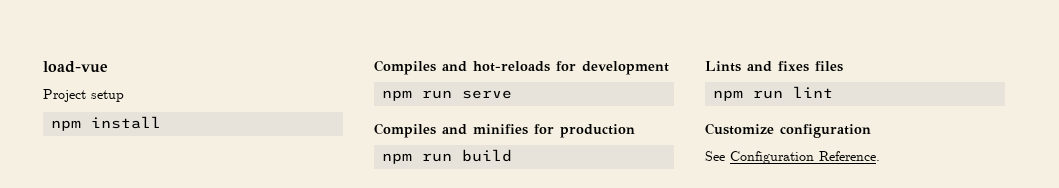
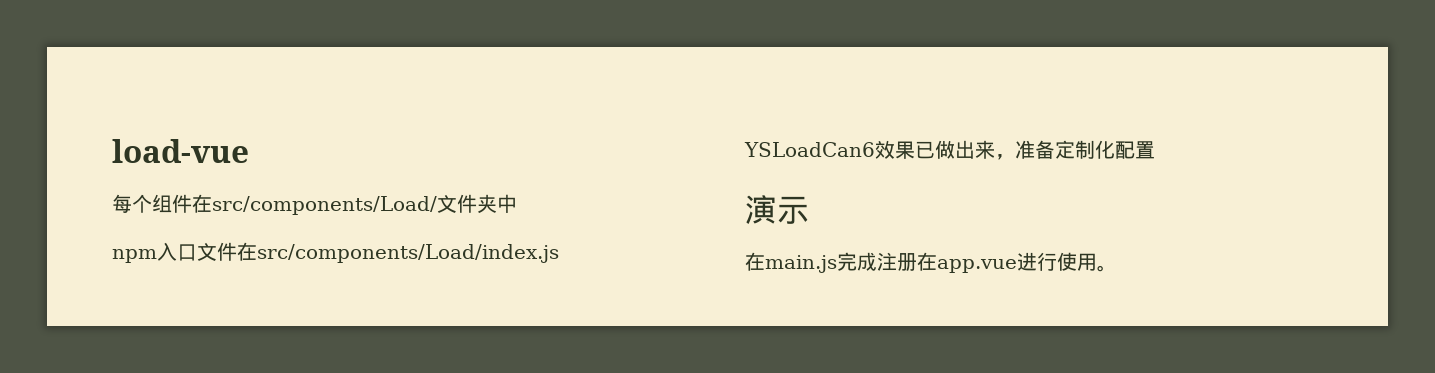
- Project setup
- npm install
- Compiles and hot-reloads for development
- npm run serve
- Compiles and minifies for production
- npm run build
- Lints and fixes files
- npm run lint
- Customize configuration
- See Configuration Reference.
+ 每个组件在src/components/Load/文件夹中
+ npm入口文件在src/components/Load/index.js
+ YSLoadCan6效果已做出来，准备定制化配置
+ 演示
+ 在main.js完成注册在app.vue进行使用。

